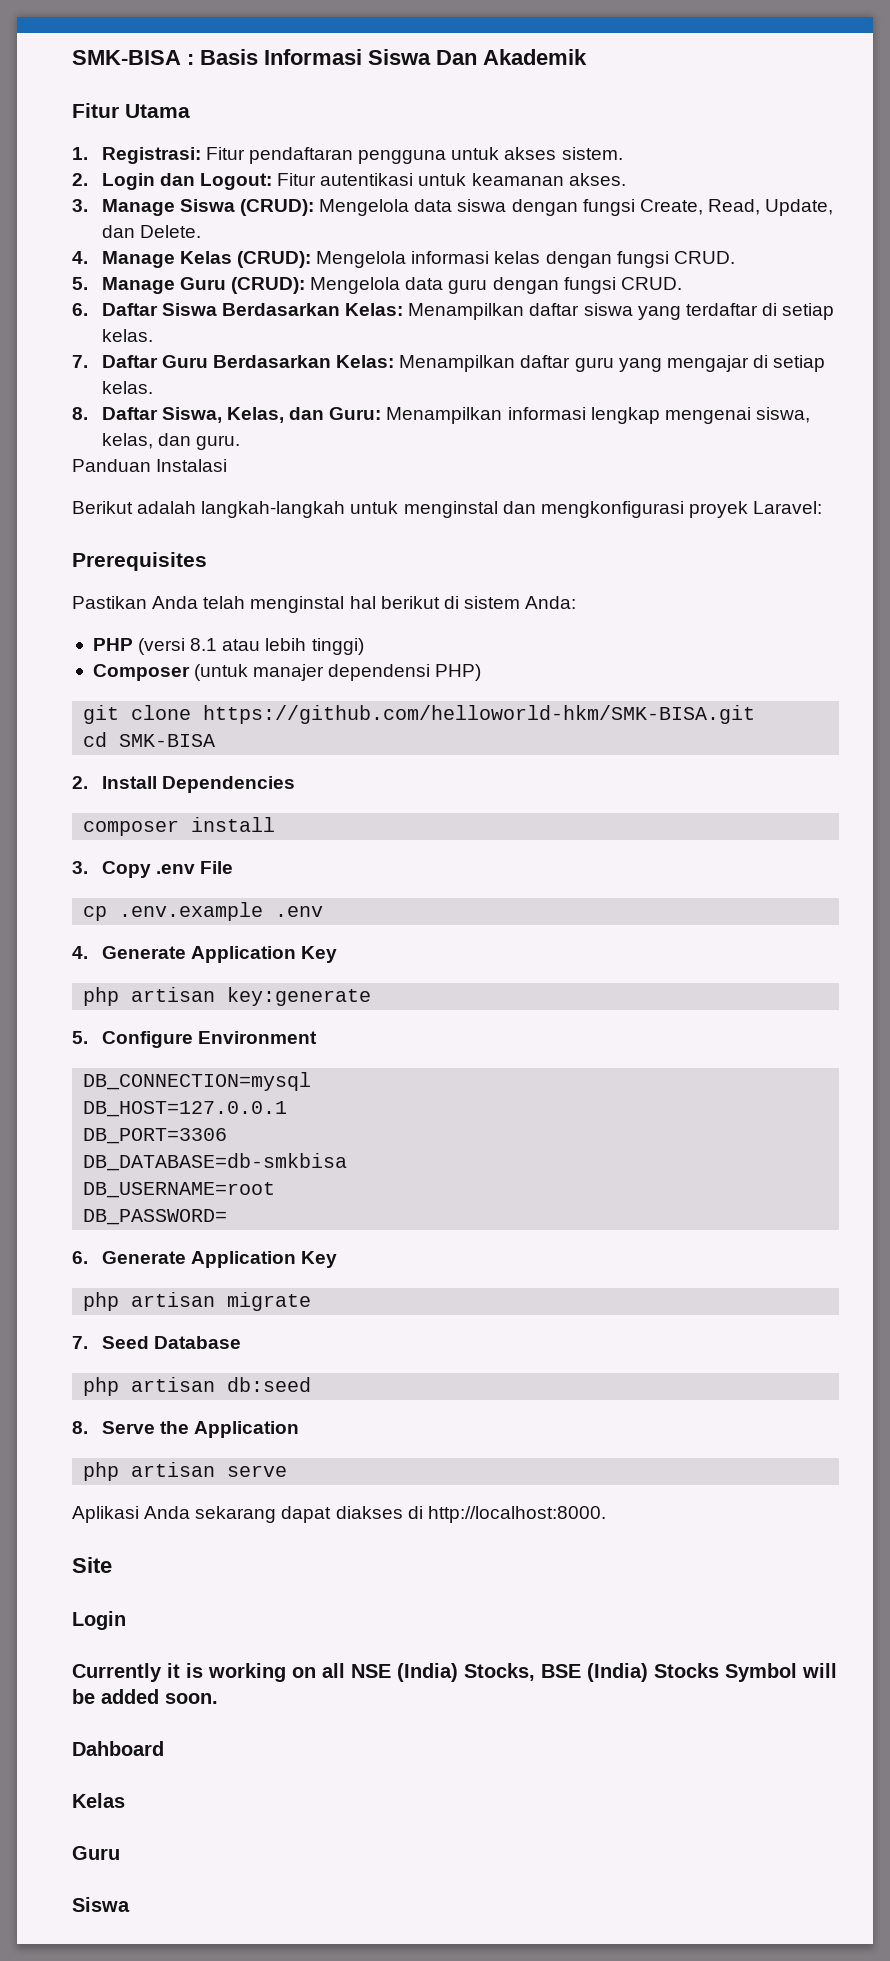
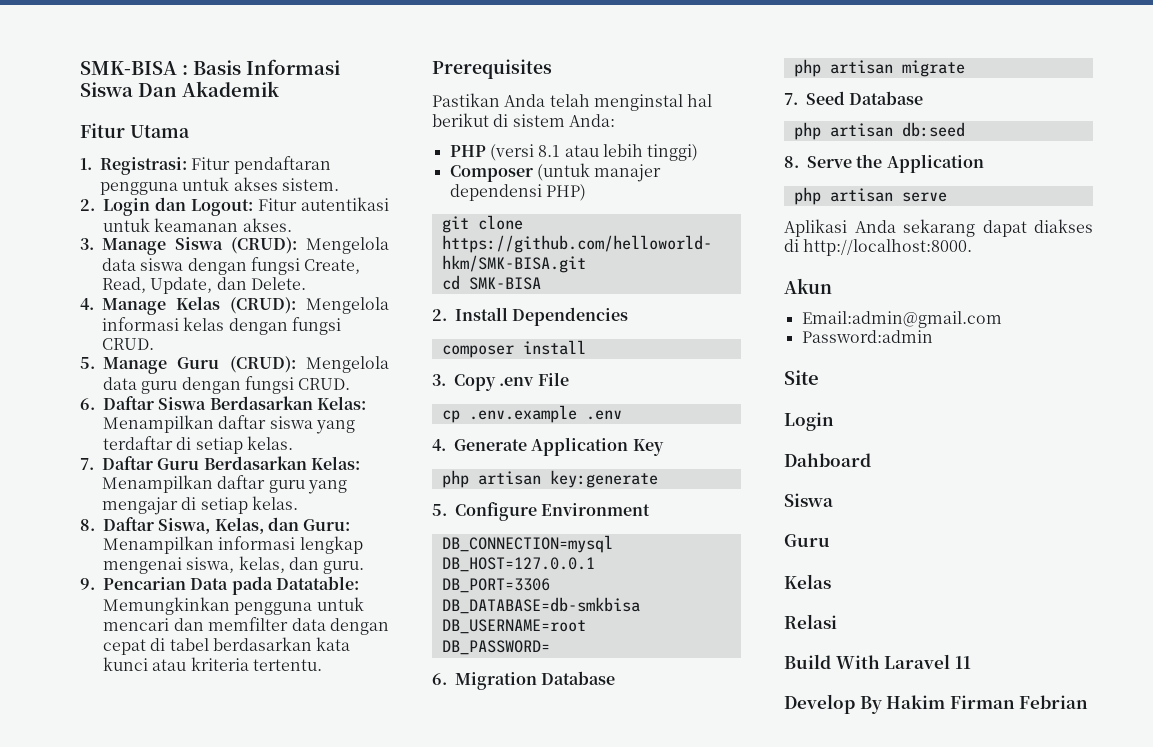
- Panduan Instalasi
- Berikut adalah langkah-langkah untuk menginstal dan mengkonfigurasi proyek Laravel:
+ 9. Pencarian Data pada Datatable: Memungkinkan pengguna untuk mencari dan memfilter data dengan cepat di tabel berdasarkan kata kunci atau kriteria tertentu.
- 6. Generate Application Key
+ 6. Migration Database
+ Akun
+ Email:admin@gmail.com
+ Password:admin
- Currently it is working on all NSE (India) Stocks, BSE (India) Stocks Symbol will be added soon.
  Dahboard
+ Siswa
+ Guru
  Kelas
- Guru
- Siswa
+ Relasi
+ Build With Laravel 11
+ Develop By Hakim Firman Febrian

